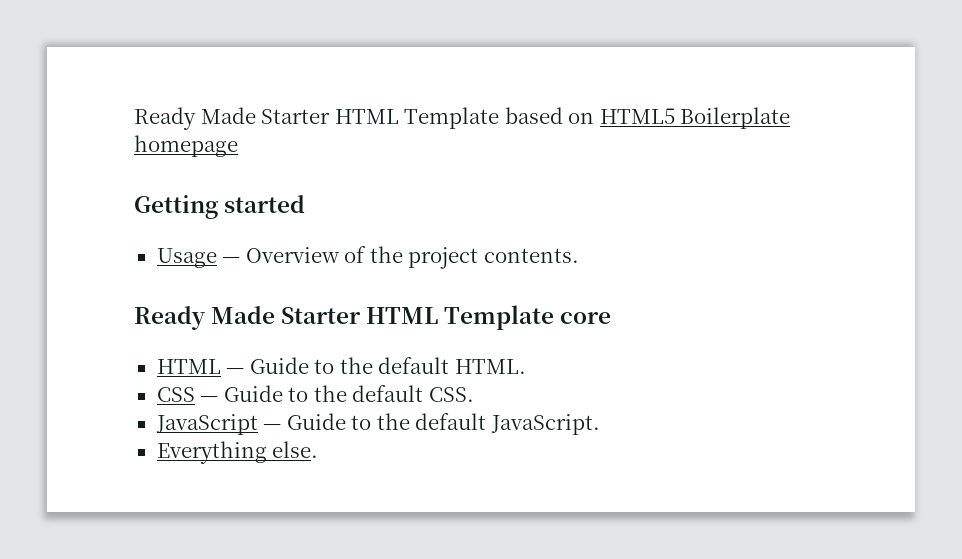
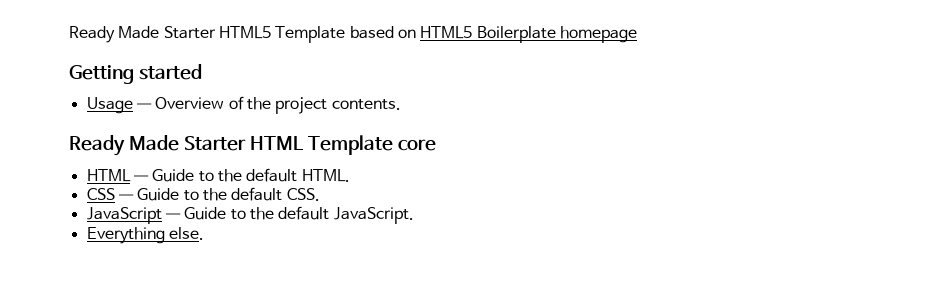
- Ready Made Starter HTML Template based on HTML5 Boilerplate homepage
+ Ready Made Starter HTML5 Template based on HTML5 Boilerplate homepage

